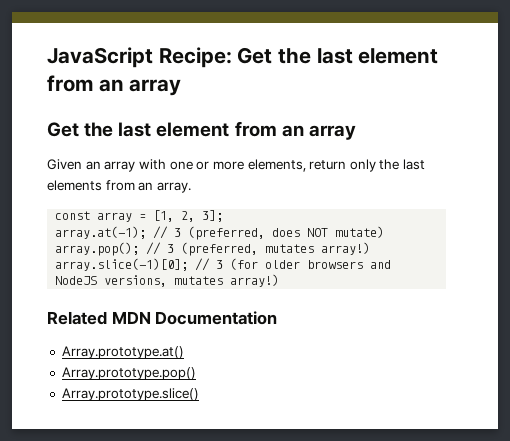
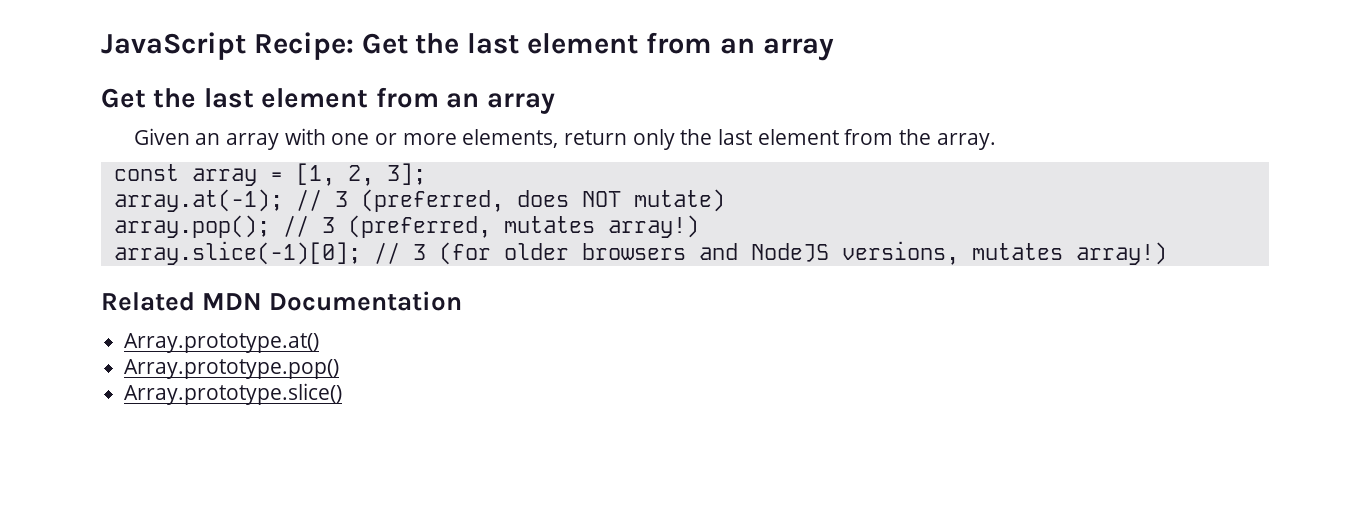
- Given an array with one or more elements, return only the last elements from an array.
+ Given an array with one or more elements, return only the last element from the array.

